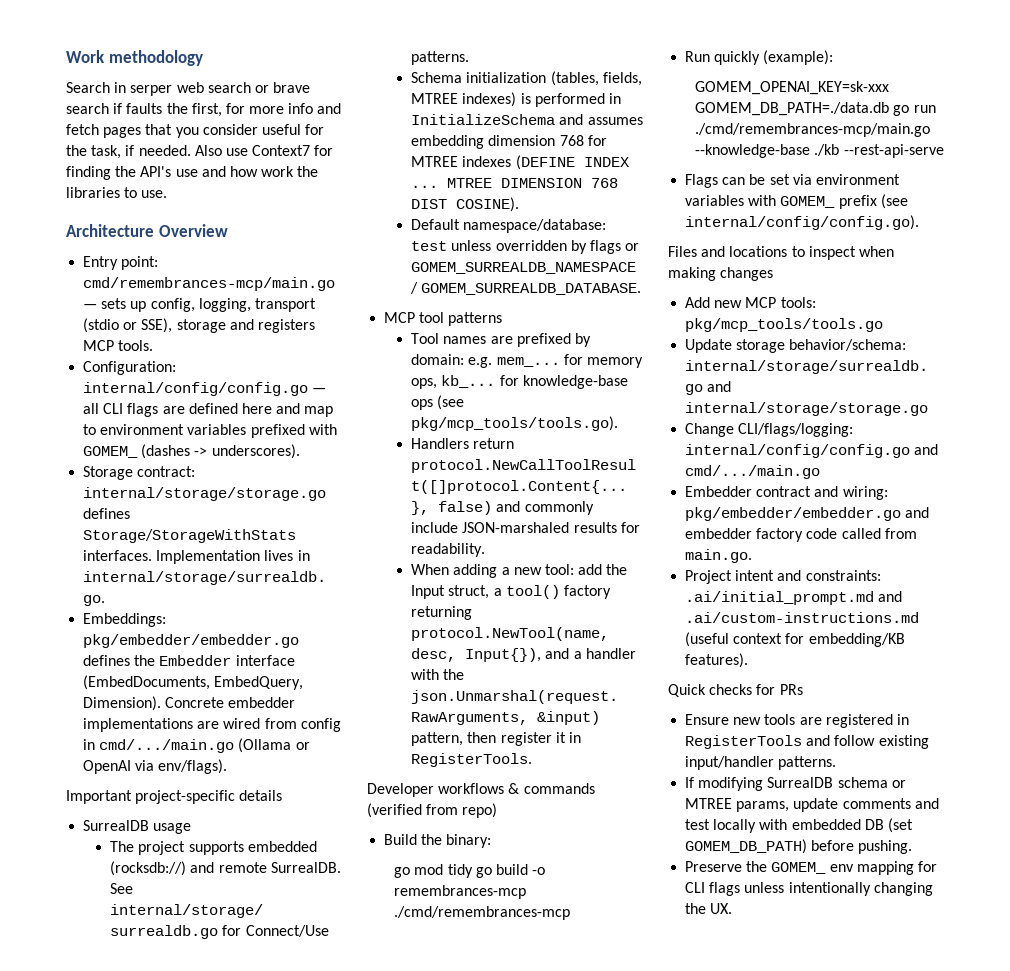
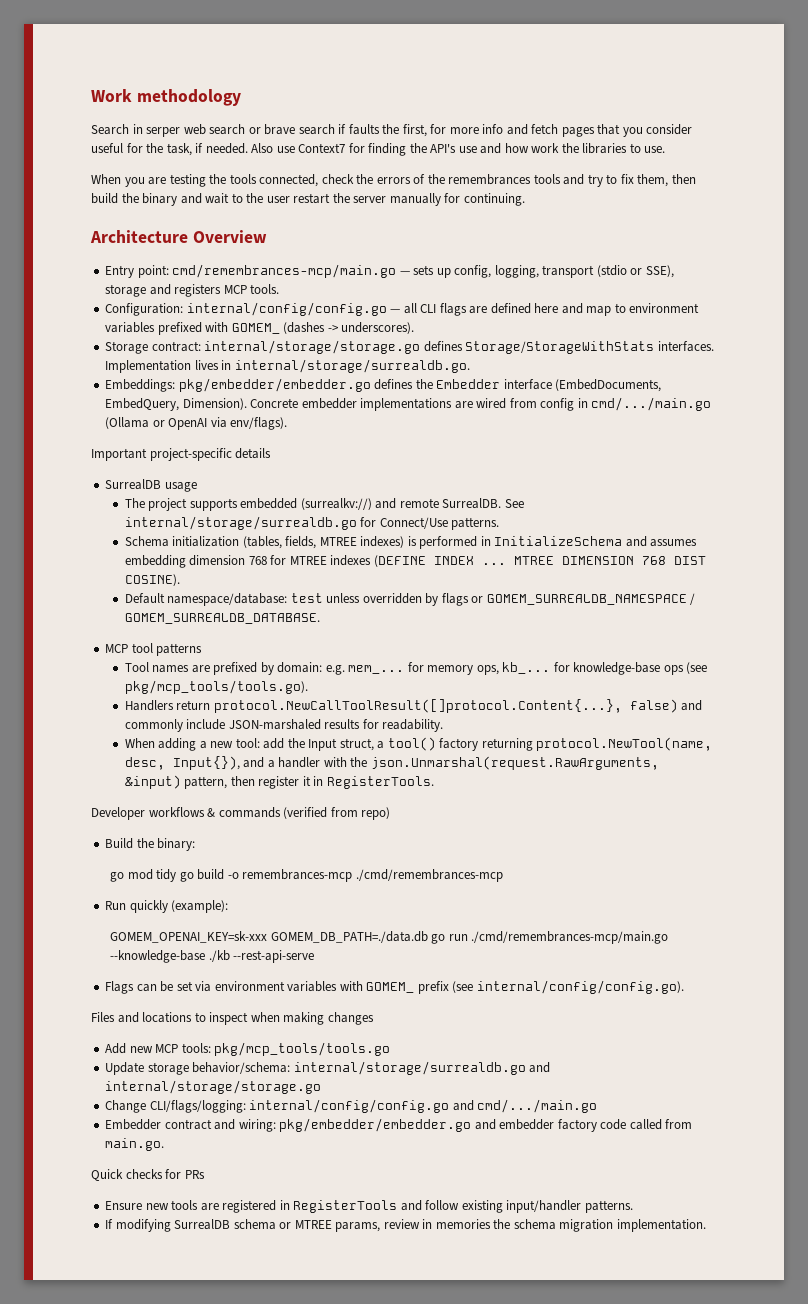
+ When you are testing the tools connected, check the errors of the remembrances tools and try to fix them, then build the binary and wait to the user restart the server manually for continuing.
- The project supports embedded (rocksdb://) and remote SurrealDB.
+ The project supports embedded (surrealkv://) and remote SurrealDB.
- Project intent and constraints: .ai/initial_prompt.md and .ai/custom-instructions.md (useful context for embedding/KB features).
- If modifying SurrealDB schema or MTREE params, update comments and test locally with embedded DB (set GOMEM_DB_PATH) before pushing.
- Preserve the GOMEM_ env mapping for CLI flags unless intentionally changing the UX.
+ If modifying SurrealDB schema or MTREE params, review in memories the schema migration implementation.

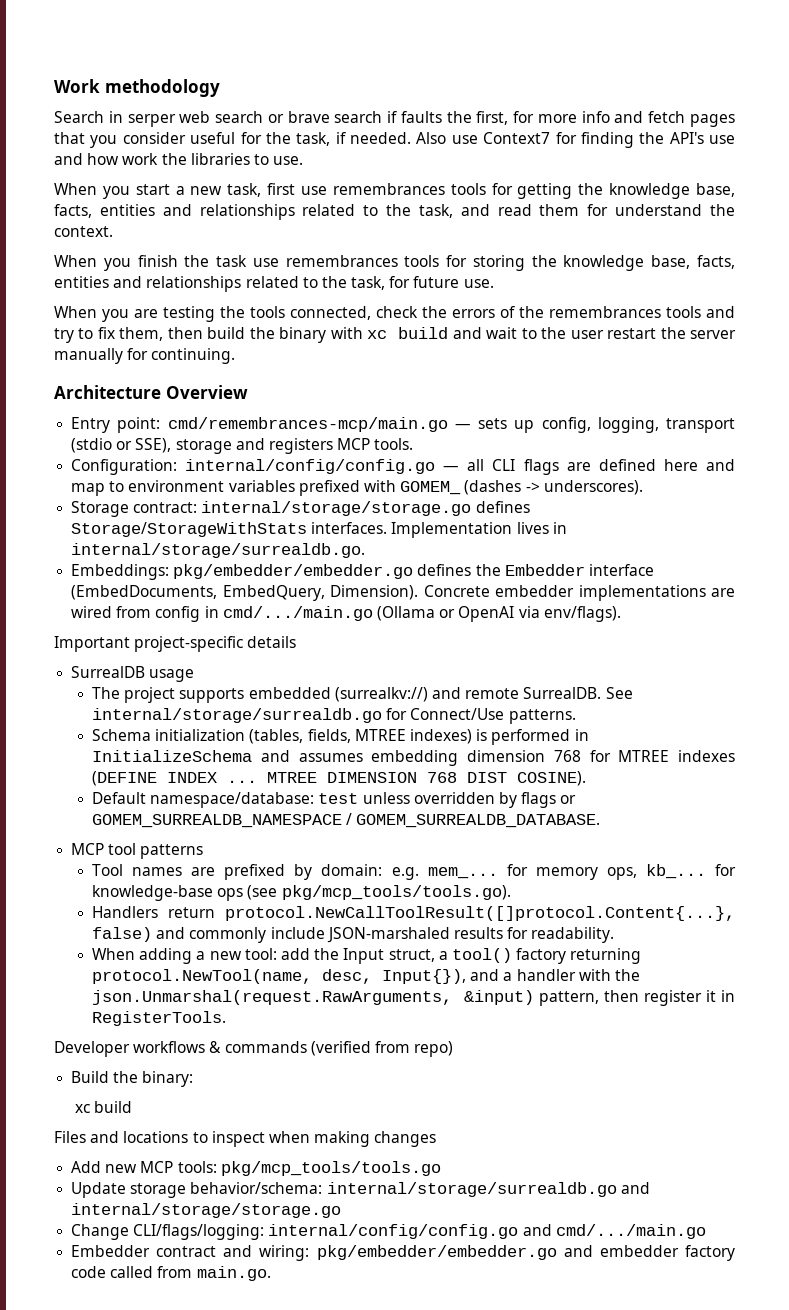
+ When you start a new task, first use remembrances tools for getting the knowledge base, facts, entities and relationships related to the task, and read them for understand the context.
+ When you finish the task use remembrances tools for storing the knowledge base, facts, entities and relationships related to the task, for future use.
- When you are testing the tools connected, check the errors of the remembrances tools and try to fix them, then build the binary and wait to the user restart the server manually for continuing.
+ When you are testing the tools connected, check the errors of the remembrances tools and try to fix them, then build the binary with xc build and wait to the user restart the server manually for continuing.
  Build the binary:
- go mod tidy go build -o remembrances-mcp ./cmd/remembrances-mcp
- Run quickly (example):
- GOMEM_OPENAI_KEY=sk-xxx GOMEM_DB_PATH=./data.db go run ./cmd/remembrances-mcp/main.go --knowledge-base ./kb --rest-api-serve
- Flags can be set via environment variables with GOMEM_ prefix (see internal/config/config.go).
+ xc build
- Quick checks for PRs
- Ensure new tools are registered in RegisterTools and follow existing input/handler patterns.
- If modifying SurrealDB schema or MTREE params, review in memories the schema migration implementation.

